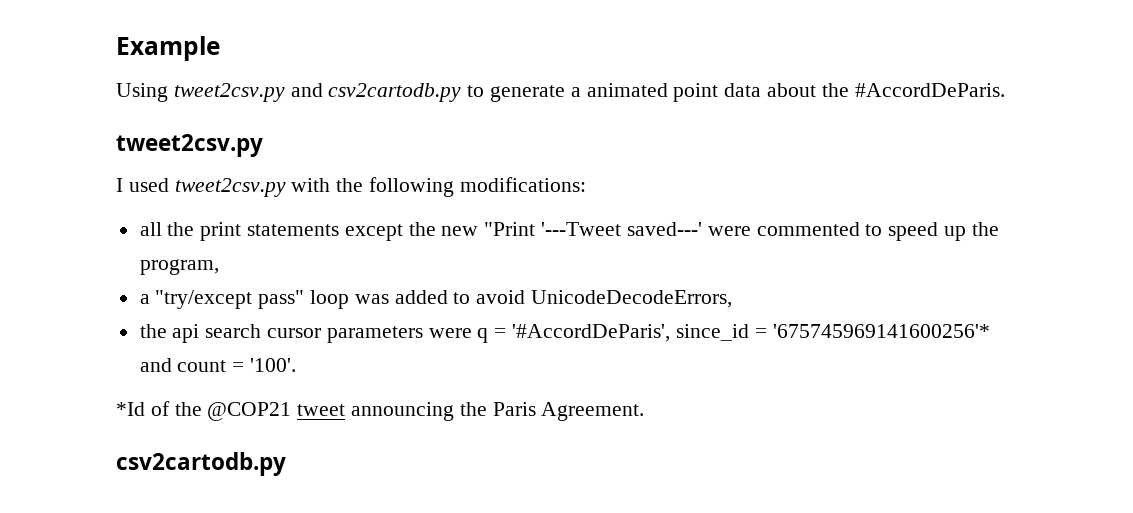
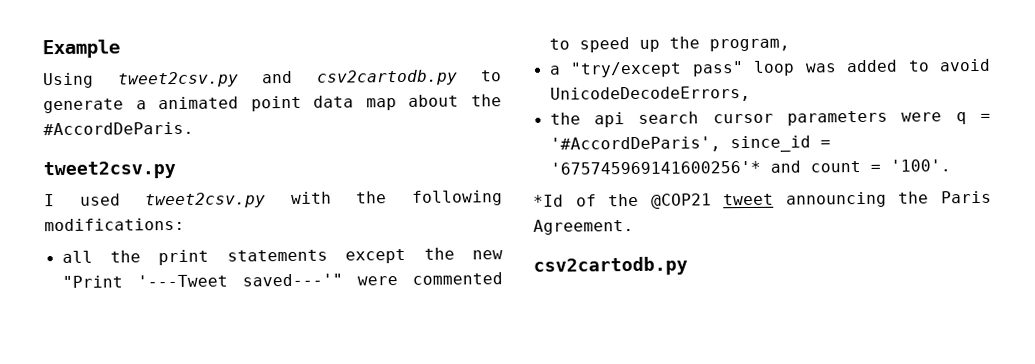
- Using tweet2csv.py and csv2cartodb.py to generate a animated point data about the #AccordDeParis.
+ Using tweet2csv.py and csv2cartodb.py to generate a animated point data map about the #AccordDeParis.
- all the print statements except the new "Print '---Tweet saved---' were commented to speed up the program,
+ all the print statements except the new "Print '---Tweet saved---'" were commented to speed up the program,

